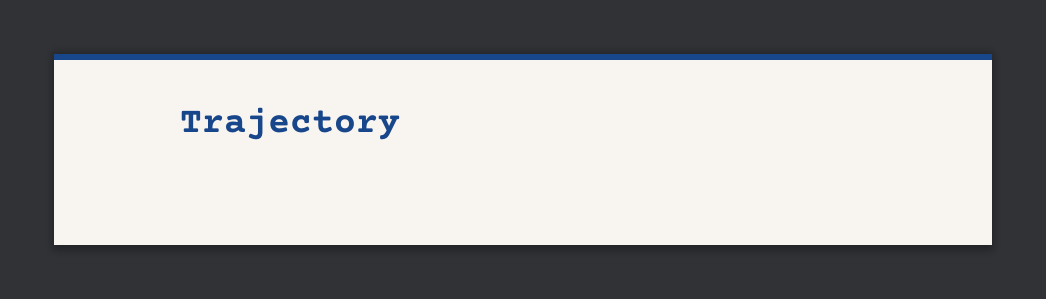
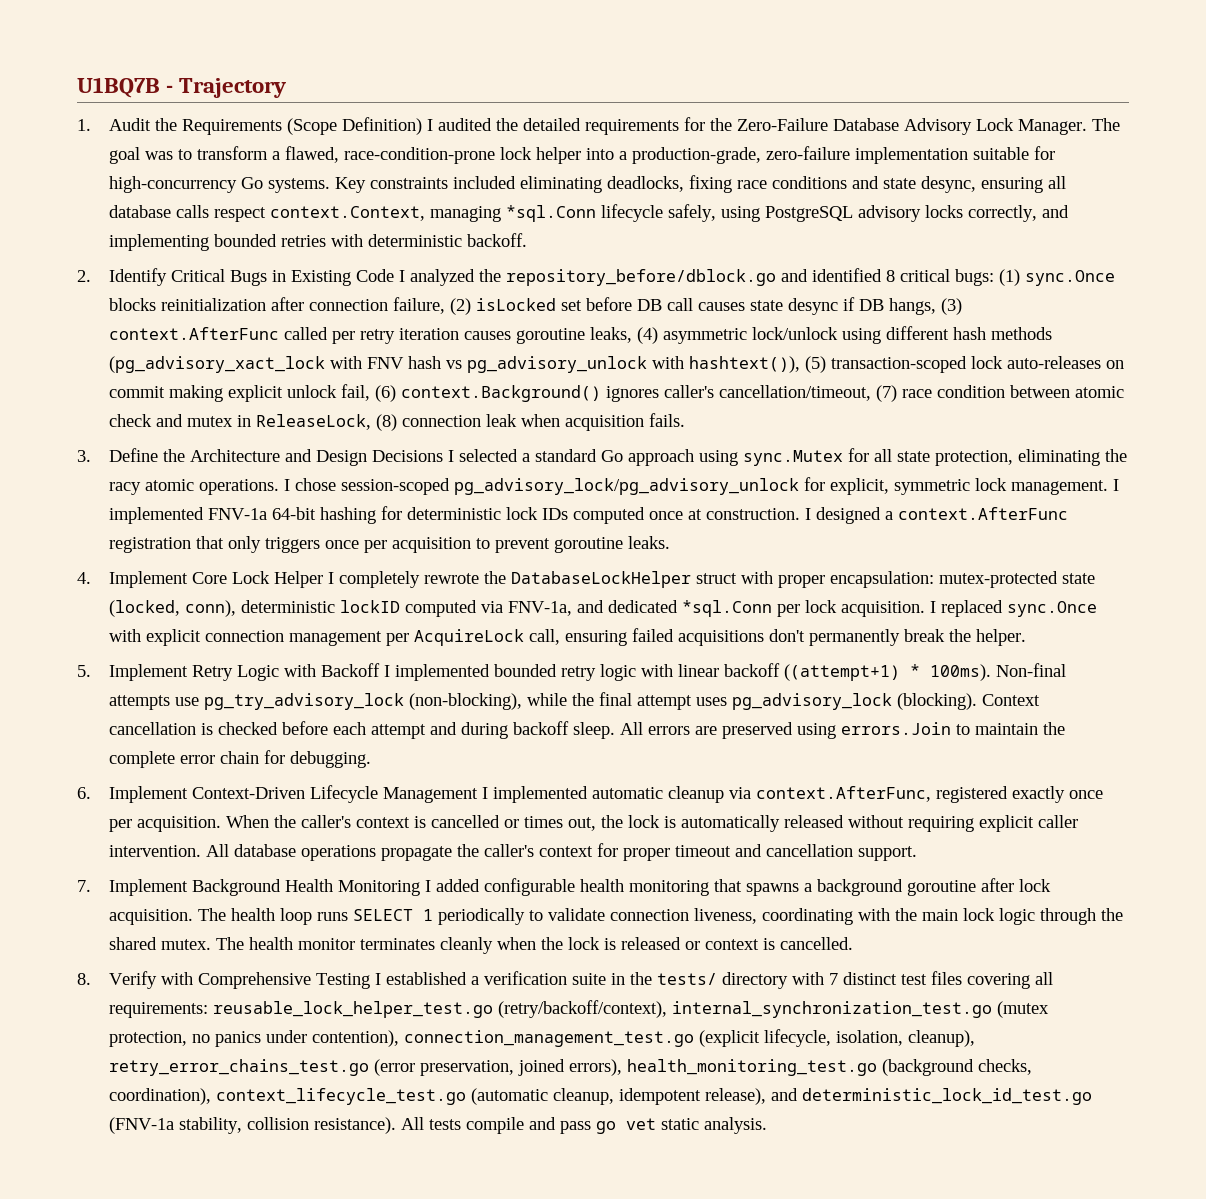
- Trajectory
+ U1BQ7B - Trajectory
+ 1. Audit the Requirements (Scope Definition) I audited the detailed requirements for the Zero-Failure Database Advisory Lock Manager. The goal was to transform a flawed, race-condition-prone lock helper into a production-grade, zero-failure implementation suitable for high-concurrency Go systems. Key constraints included eliminating deadlocks, fixing race conditions and state desync, ensuring all database calls respect context.Context, managing *sql.Conn lifecycle safely, using PostgreSQL advisory locks correctly, and implementing bounded retries with deterministic backoff.
+ 2. Identify Critical Bugs in Existing Code I analyzed the repository_before/dblock.go and identified 8 critical bugs: (1) sync.Once blocks reinitialization after connection failure, (2) isLocked set before DB call causes state desync if DB hangs, (3) context.AfterFunc called per retry iteration causes goroutine leaks, (4) asymmetric lock/unlock using different hash methods (pg_advisory_xact_lock with FNV hash vs pg_advisory_unlock with hashtext()), (5) transaction-scoped lock auto-releases on commit making explicit unlock fail, (6) context.Background() ignores caller's cancellation/timeout, (7) race condition between atomic check and mutex in ReleaseLock, (8) connection leak when acquisition fails.
+ 3. Define the Architecture and Design Decisions I selected a standard Go approach using sync.Mutex for all state protection, eliminating the racy atomic operations. I chose session-scoped pg_advisory_lock/pg_advisory_unlock for explicit, symmetric lock management. I implemented FNV-1a 64-bit hashing for deterministic lock IDs computed once at construction. I designed a context.AfterFunc registration that only triggers once per acquisition to prevent goroutine leaks.
+ 4. Implement Core Lock Helper I completely rewrote the DatabaseLockHelper struct with proper encapsulation: mutex-protected state (locked, conn), deterministic lockID computed via FNV-1a, and dedicated *sql.Conn per lock acquisition. I replaced sync.Once with explicit connection management per AcquireLock call, ensuring failed acquisitions don't permanently break the helper.
+ 5. Implement Retry Logic with Backoff I implemented bounded retry logic with linear backoff ((attempt+1) * 100ms). Non-final attempts use pg_try_advisory_lock (non-blocking), while the final attempt uses pg_advisory_lock (blocking). Context cancellation is checked before each attempt and during backoff sleep. All errors are preserved using errors.Join to maintain the complete error chain for debugging.
+ 6. Implement Context-Driven Lifecycle Management I implemented automatic cleanup via context.AfterFunc, registered exactly once per acquisition. When the caller's context is cancelled or times out, the lock is automatically released without requiring explicit caller intervention. All database operations propagate the caller's context for proper timeout and cancellation support.
+ 7. Implement Background Health Monitoring I added configurable health monitoring that spawns a background goroutine after lock acquisition. The health loop runs SELECT 1 periodically to validate connection liveness, coordinating with the main lock logic through the shared mutex. The health monitor terminates cleanly when the lock is released or context is cancelled.
+ 8. Verify with Comprehensive Testing I established a verification suite in the tests/ directory with 7 distinct test files covering all requirements: reusable_lock_helper_test.go (retry/backoff/context), internal_synchronization_test.go (mutex protection, no panics under contention), connection_management_test.go (explicit lifecycle, isolation, cleanup), retry_error_chains_test.go (error preservation, joined errors), health_monitoring_test.go (background checks, coordination), context_lifecycle_test.go (automatic cleanup, idempotent release), and deterministic_lock_id_test.go (FNV-1a stability, collision resistance). All tests compile and pass go vet static analysis.

